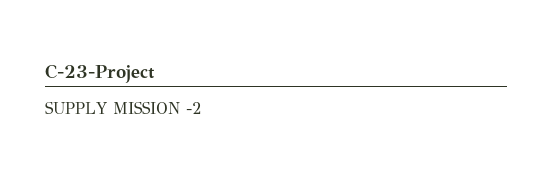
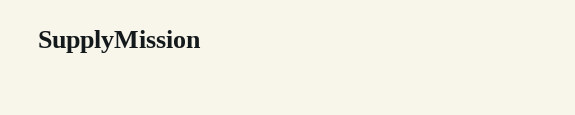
- C-23-Project
- SUPPLY MISSION -2
+ SupplyMission

